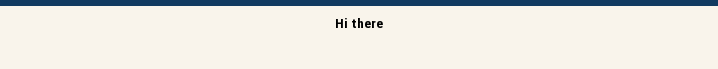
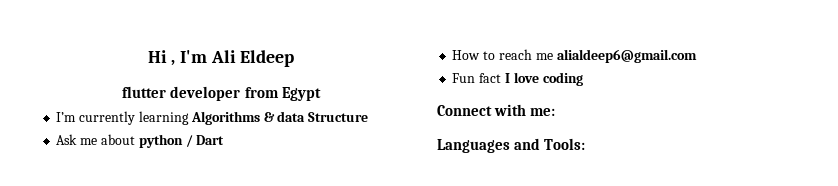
- Hi there
+ Hi , I'm Ali Eldeep
+ flutter developer from Egypt
+ I’m currently learning Algorithms & data Structure
+ Ask me about python / Dart
+ How to reach me alialdeep6@gmail.com
+ Fun fact I love coding
+ Connect with me:
+ Languages and Tools:

